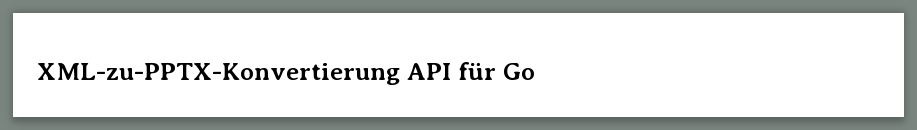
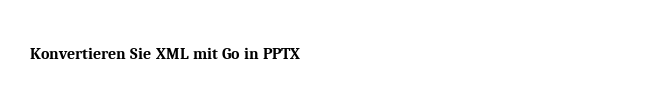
- XML-zu-PPTX-Konvertierung API für Go
+ Konvertieren Sie XML mit Go in PPTX

